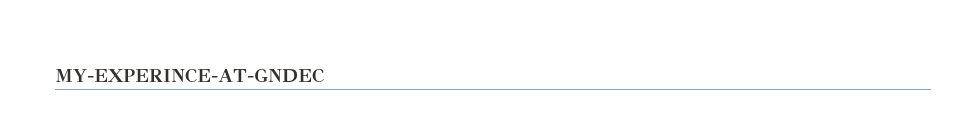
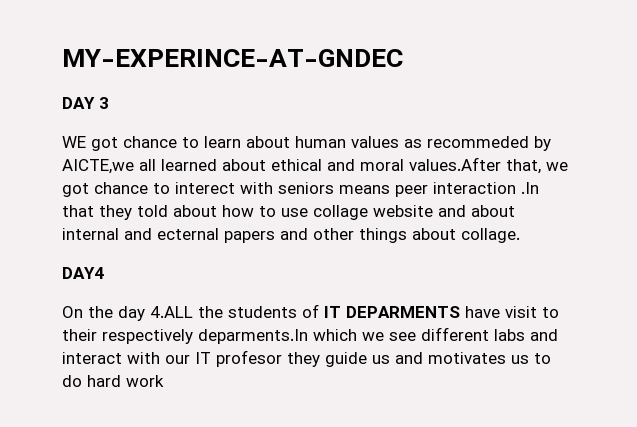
+ DAY 3
+ WE got chance to learn about human values as recommeded by AICTE,we all learned about ethical and moral values.After that, we got chance to interect with seniors means peer interaction .In that they told about how to use collage website and about internal and ecternal papers and other things about collage.
+ DAY4
+ On the day 4.ALL the students of IT DEPARMENTS have visit to their respectively deparments.In which we see different labs and interact with our IT profesor they guide us and motivates us to do hard work

